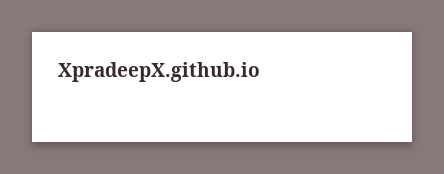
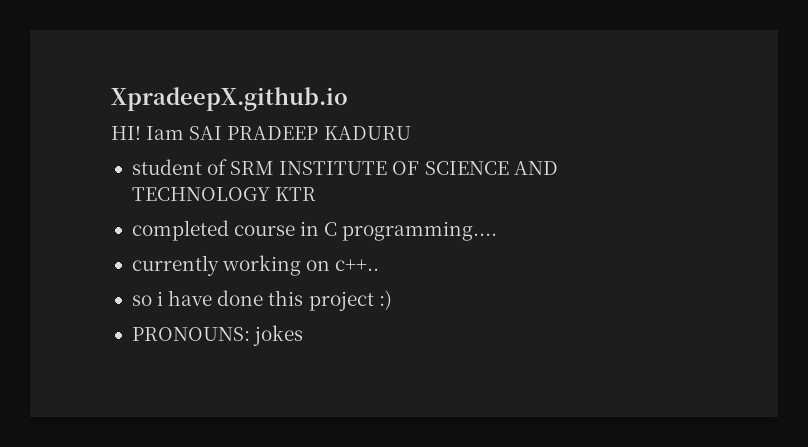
+ HI! Iam SAI PRADEEP KADURU
+ student of SRM INSTITUTE OF SCIENCE AND TECHNOLOGY KTR
+ completed course in C programming....
+ currently working on c++..
+ so i have done this project :)
+ PRONOUNS: jokes

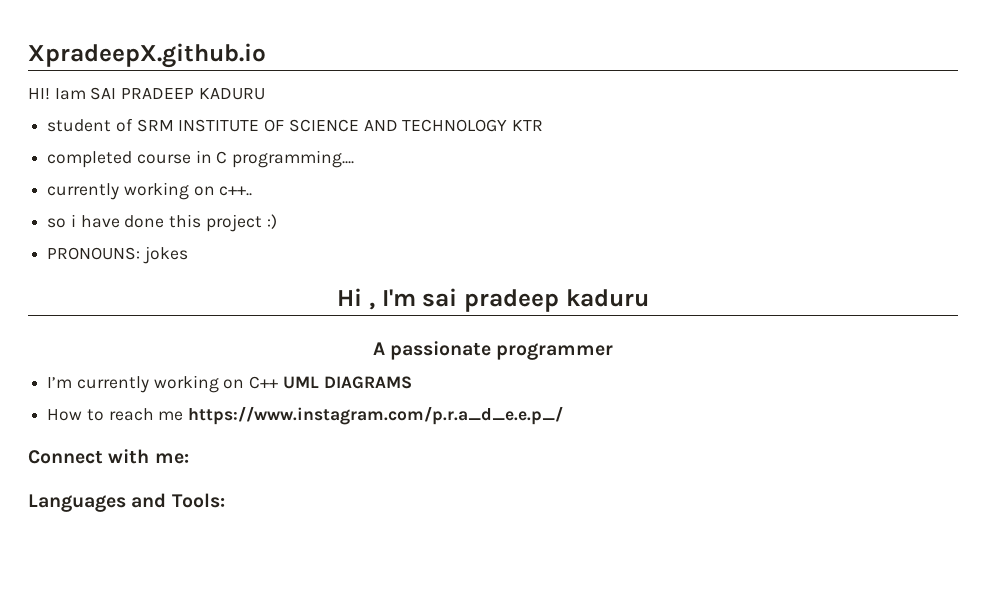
+ Hi , I'm sai pradeep kaduru
+ A passionate programmer
+ I’m currently working on C++ UML DIAGRAMS
+ How to reach me https://www.instagram.com/p.r.a_d_e.e.p_/
+ Connect with me:
+ Languages and Tools:

